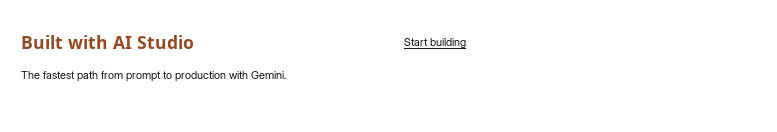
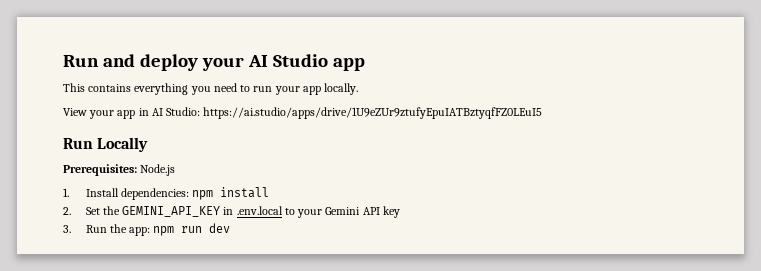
- Built with AI Studio
- The fastest path from prompt to production with Gemini.
- Start building
+ Run and deploy your AI Studio app
+ This contains everything you need to run your app locally.
+ View your app in AI Studio: https://ai.studio/apps/drive/1U9eZUr9ztufyEpuIATBztyqfFZ0LEuI5
+ Run Locally
+ Prerequisites: Node.js
+ 1. Install dependencies: npm install
+ 2. Set the GEMINI_API_KEY in .env.local to your Gemini API key
+ 3. Run the app: npm run dev

